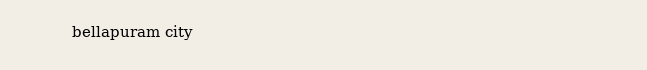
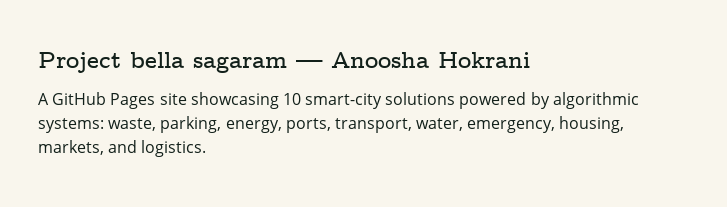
- bellapuram city
+ Project bella sagaram — Anoosha Hokrani
+ A GitHub Pages site showcasing 10 smart-city solutions powered by algorithmic systems: waste, parking, energy, ports, transport, water, emergency, housing, markets, and logistics.

